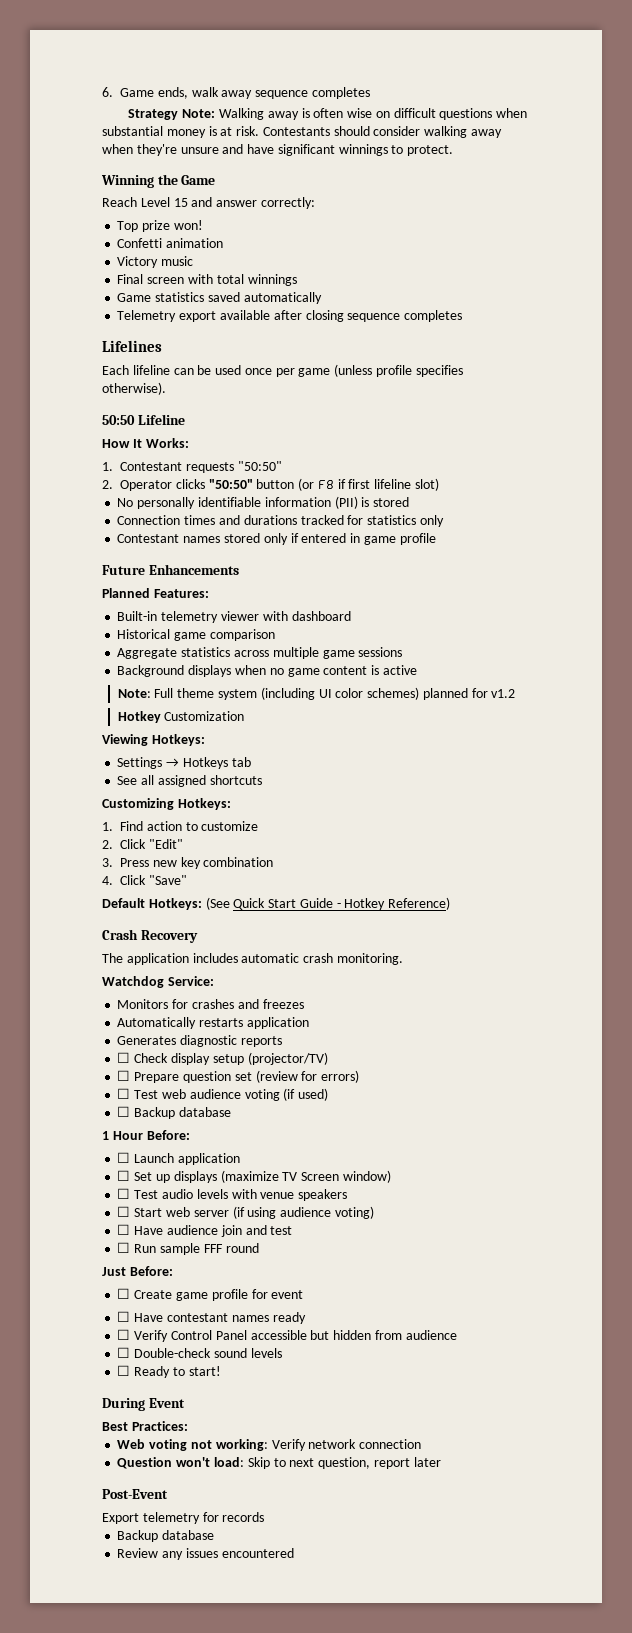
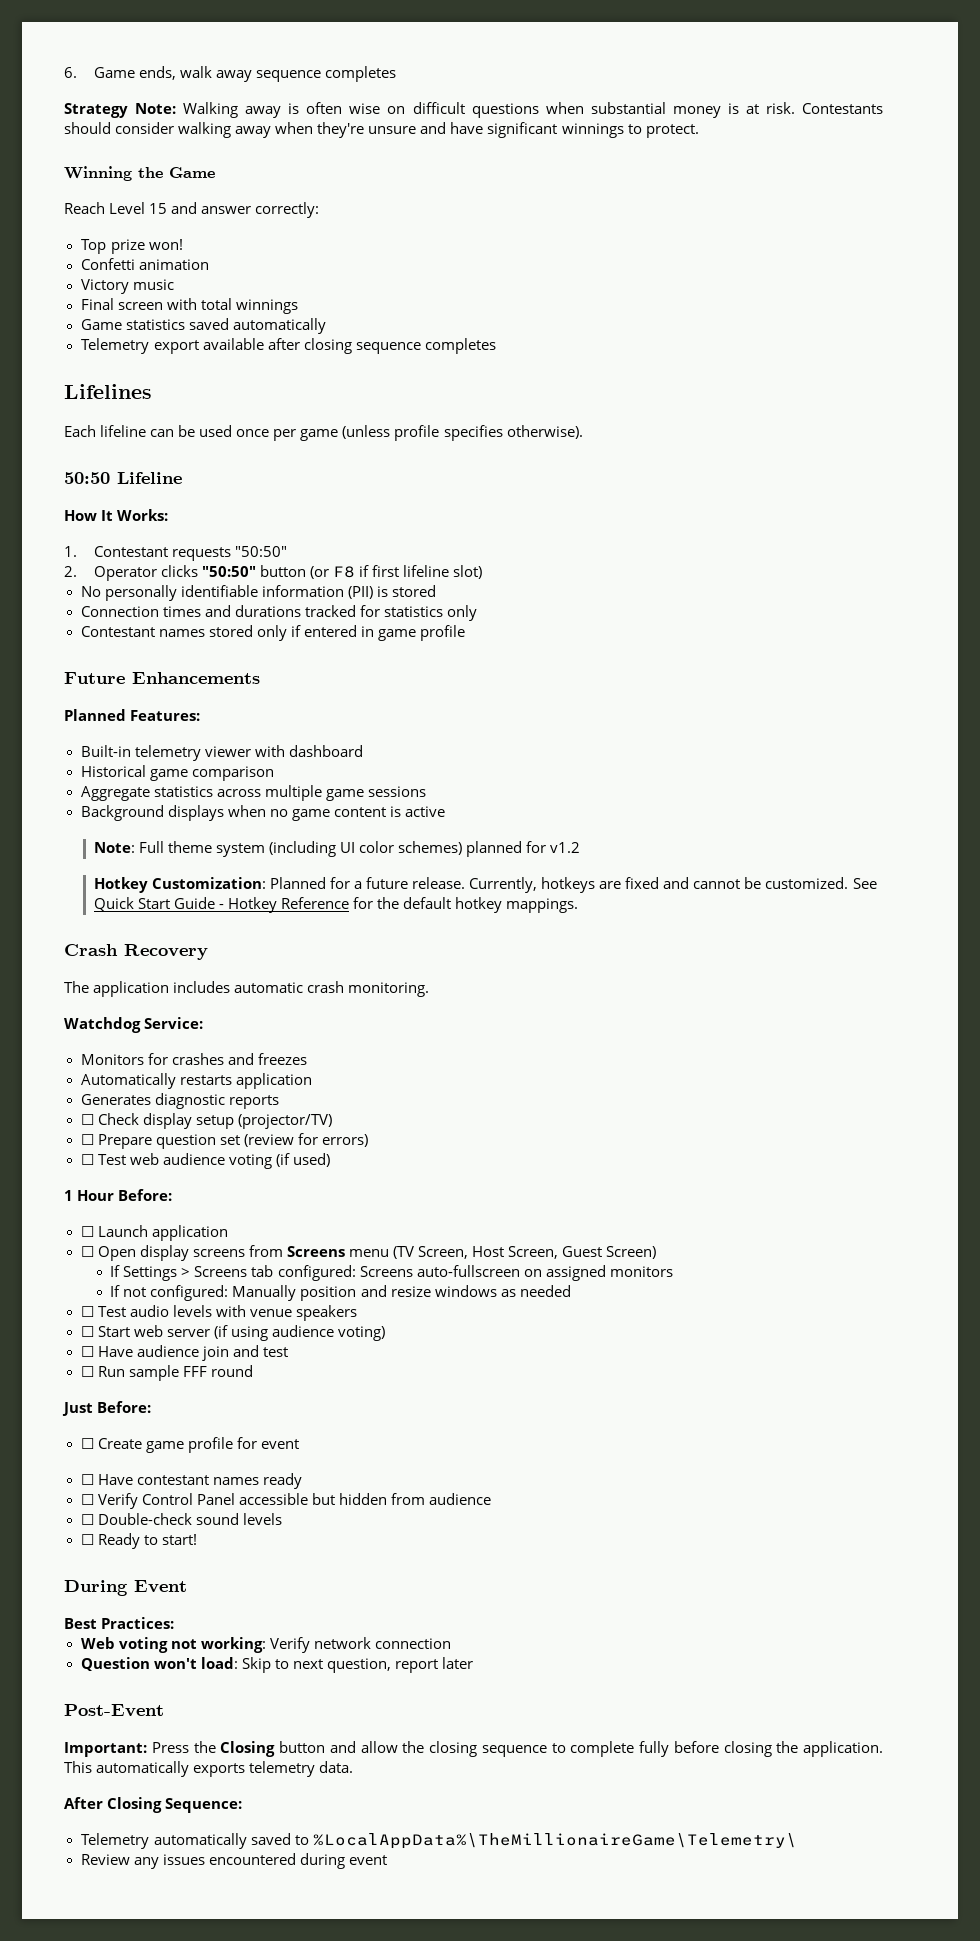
- Hotkey Customization
- Viewing Hotkeys:
- Settings → Hotkeys tab
- See all assigned shortcuts
- Customizing Hotkeys:
- 1. Find action to customize
- 2. Click "Edit"
- 3. Press new key combination
- 4. Click "Save"
- Default Hotkeys: (See Quick Start Guide - Hotkey Reference)
+ Hotkey Customization: Planned for a future release. Currently, hotkeys are fixed and cannot be customized. See Quick Start Guide - Hotkey Reference for the default hotkey mappings.
- ☐ Backup database
- ☐ Set up displays (maximize TV Screen window)
+ ☐ Open display screens from Screens menu (TV Screen, Host Screen, Guest Screen)
+ If Settings > Screens tab configured: Screens auto-fullscreen on assigned monitors
+ If not configured: Manually position and resize windows as needed
- Export telemetry for records
- Backup database
+ Important: Press the Closing button and allow the closing sequence to complete fully before closing the application. This automatically exports telemetry data.
+ After Closing Sequence:
+ Telemetry automatically saved to %LocalAppData%\TheMillionaireGame\Telemetry\
- Review any issues encountered
+ Review any issues encountered during event

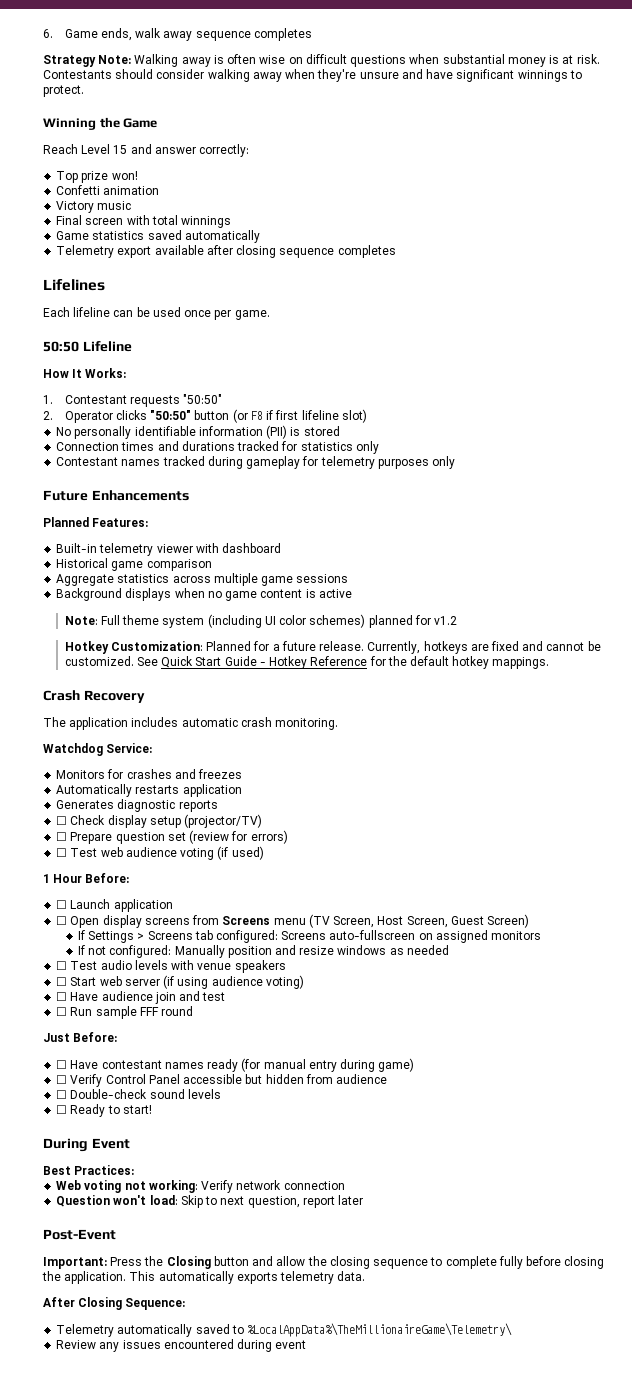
- Each lifeline can be used once per game (unless profile specifies otherwise).
+ Each lifeline can be used once per game.
- Contestant names stored only if entered in game profile
+ Contestant names tracked during gameplay for telemetry purposes only
- ☐ Create game profile for event
- ☐ Have contestant names ready
+ ☐ Have contestant names ready (for manual entry during game)

